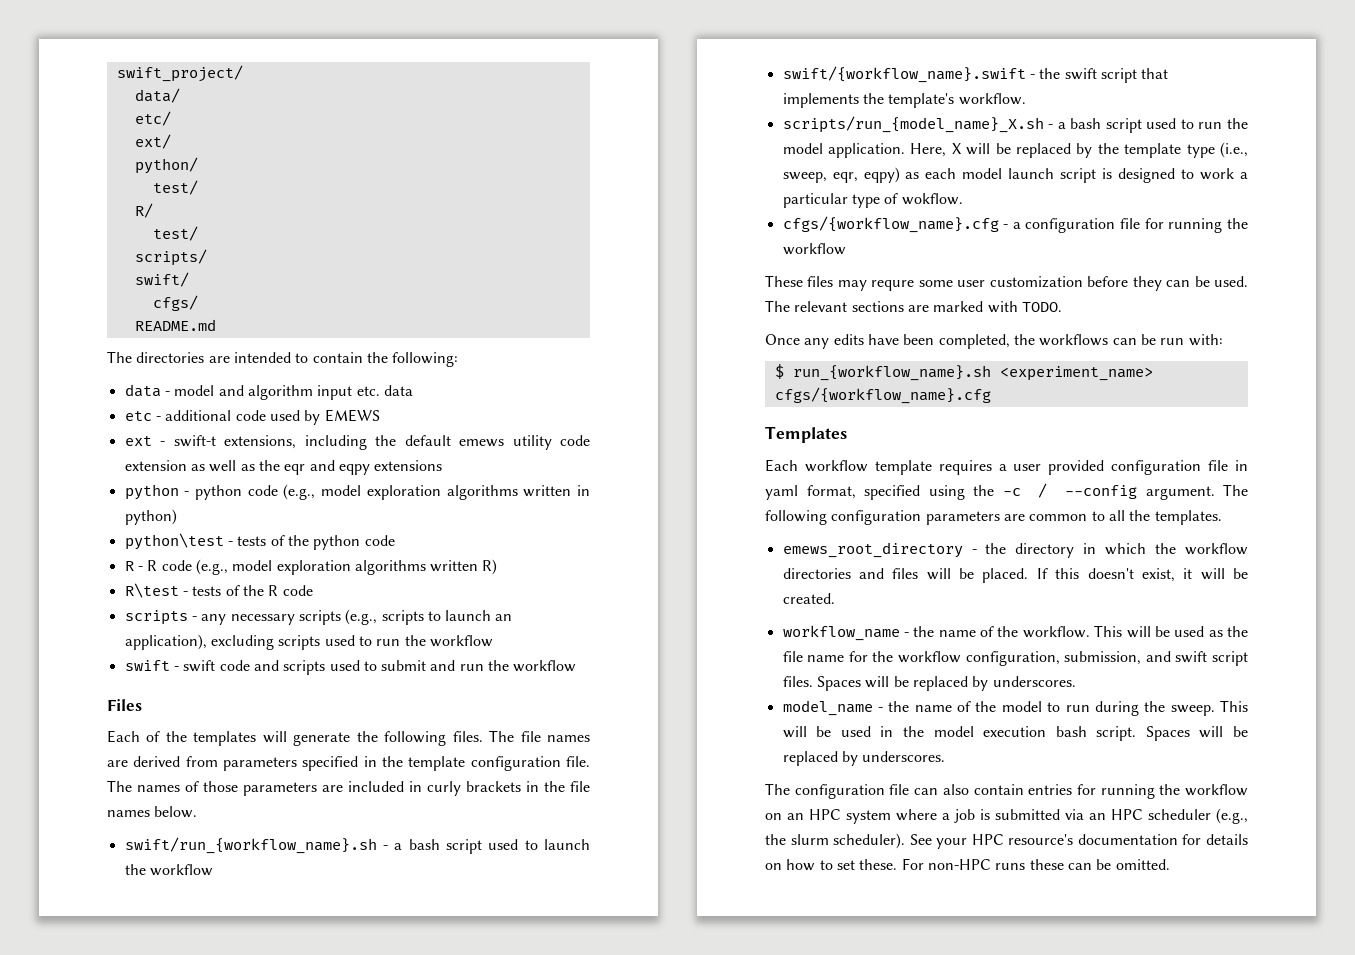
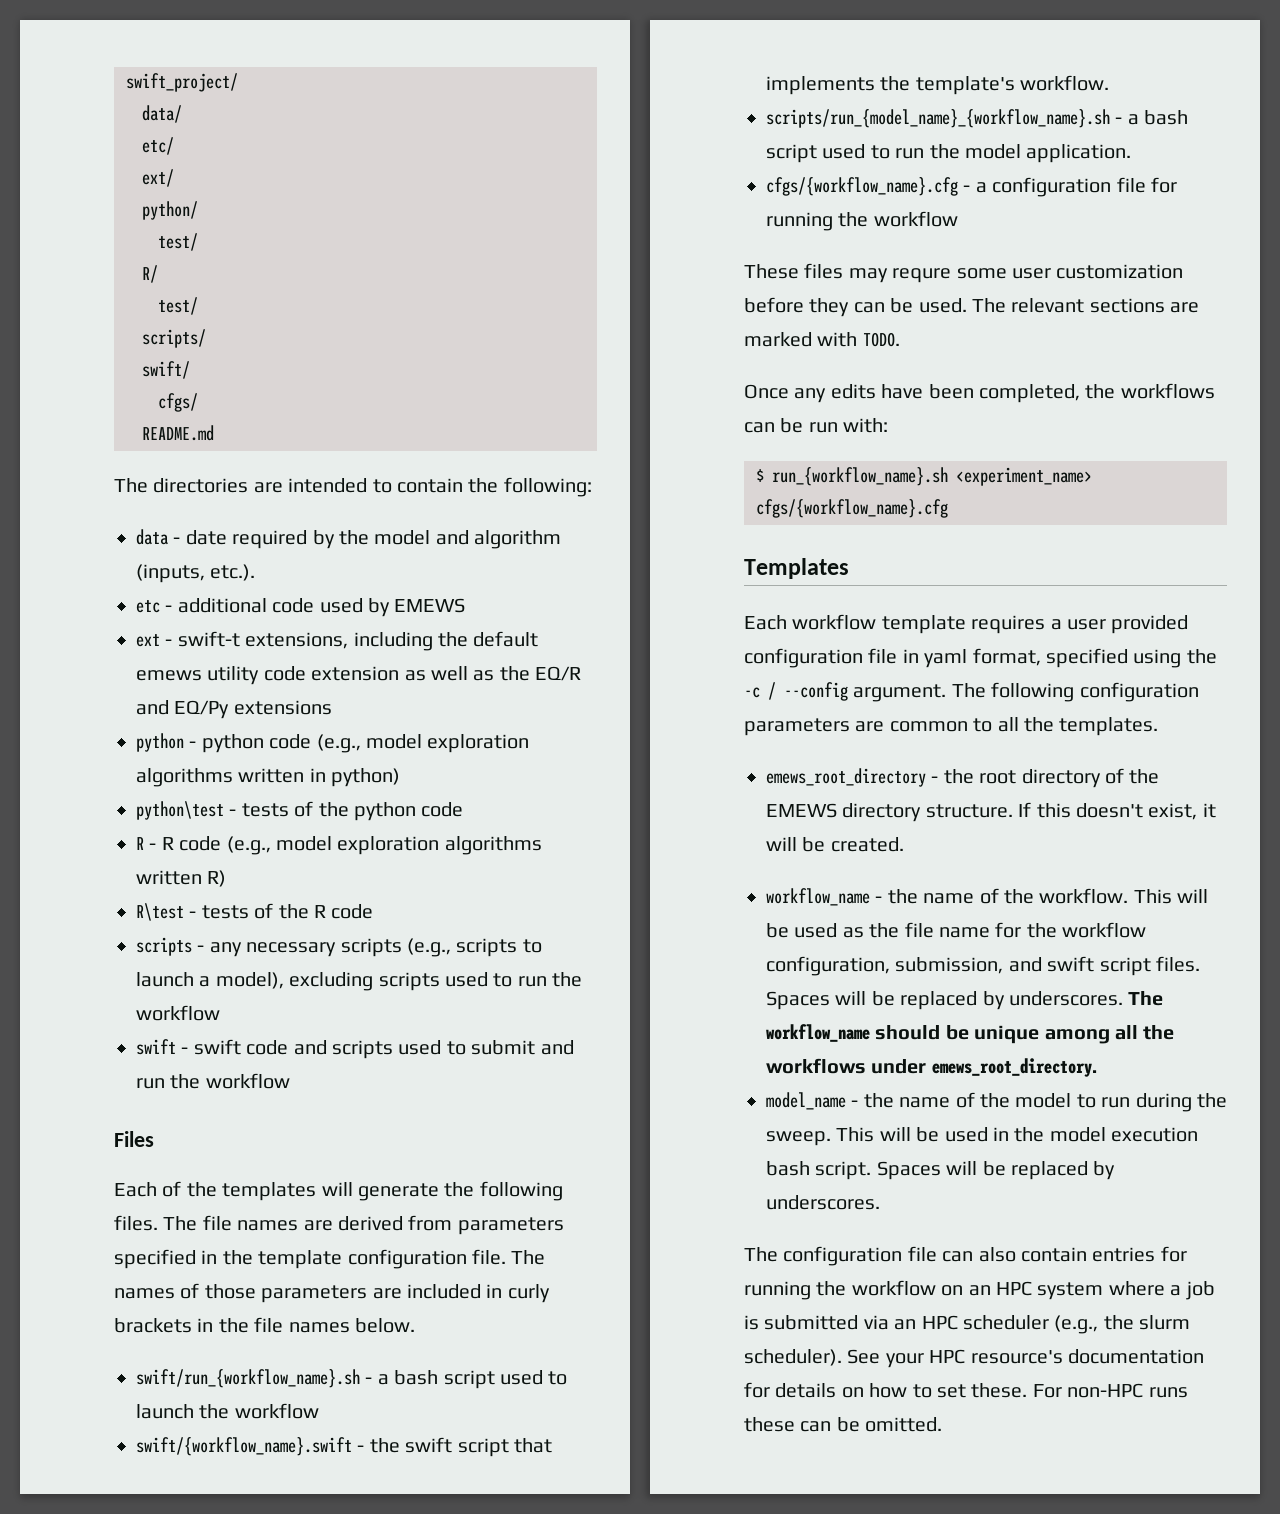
- data - model and algorithm input etc. data
+ data - date required by the model and algorithm (inputs, etc.).
- ext - swift-t extensions, including the default emews utility code extension as well as the eqr and eqpy extensions
+ ext - swift-t extensions, including the default emews utility code extension as well as the EQ/R and EQ/Py extensions
- scripts - any necessary scripts (e.g., scripts to launch an application), excluding scripts used to run the workflow
+ scripts - any necessary scripts (e.g., scripts to launch a model), excluding scripts used to run the workflow
- scripts/run_{model_name}_X.sh - a bash script used to run the model application. Here, X will be replaced by the template type (i.e., sweep, eqr, eqpy) as each model launch script is designed to work a particular type of wokflow.
+ scripts/run_{model_name}_{workflow_name}.sh - a bash script used to run the model application.
- emews_root_directory - the directory in which the workflow directories and files will be placed.
+ emews_root_directory - the root directory of the EMEWS directory structure.
+ The workflow_name should be unique among all the workflows under emews_root_directory.

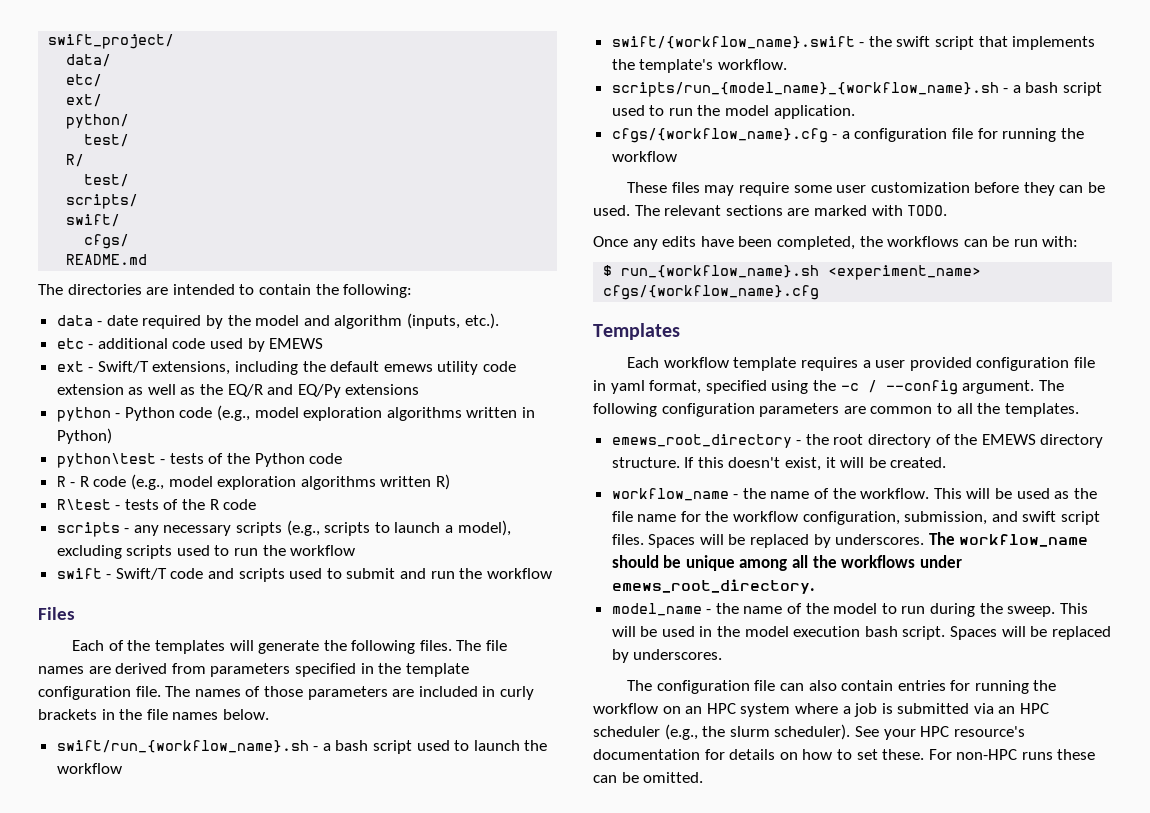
- ext - swift-t extensions, including the default emews utility code extension as well as the EQ/R and EQ/Py extensions
+ ext - Swift/T extensions, including the default emews utility code extension as well as the EQ/R and EQ/Py extensions
- python - python code (e.g., model exploration algorithms written in python)
+ python - Python code (e.g., model exploration algorithms written in Python)
- python\test - tests of the python code
+ python\test - tests of the Python code
- swift - swift code and scripts used to submit and run the workflow
+ swift - Swift/T code and scripts used to submit and run the workflow
- These files may requre some user customization before they can be used.
+ These files may require some user customization before they can be used.

